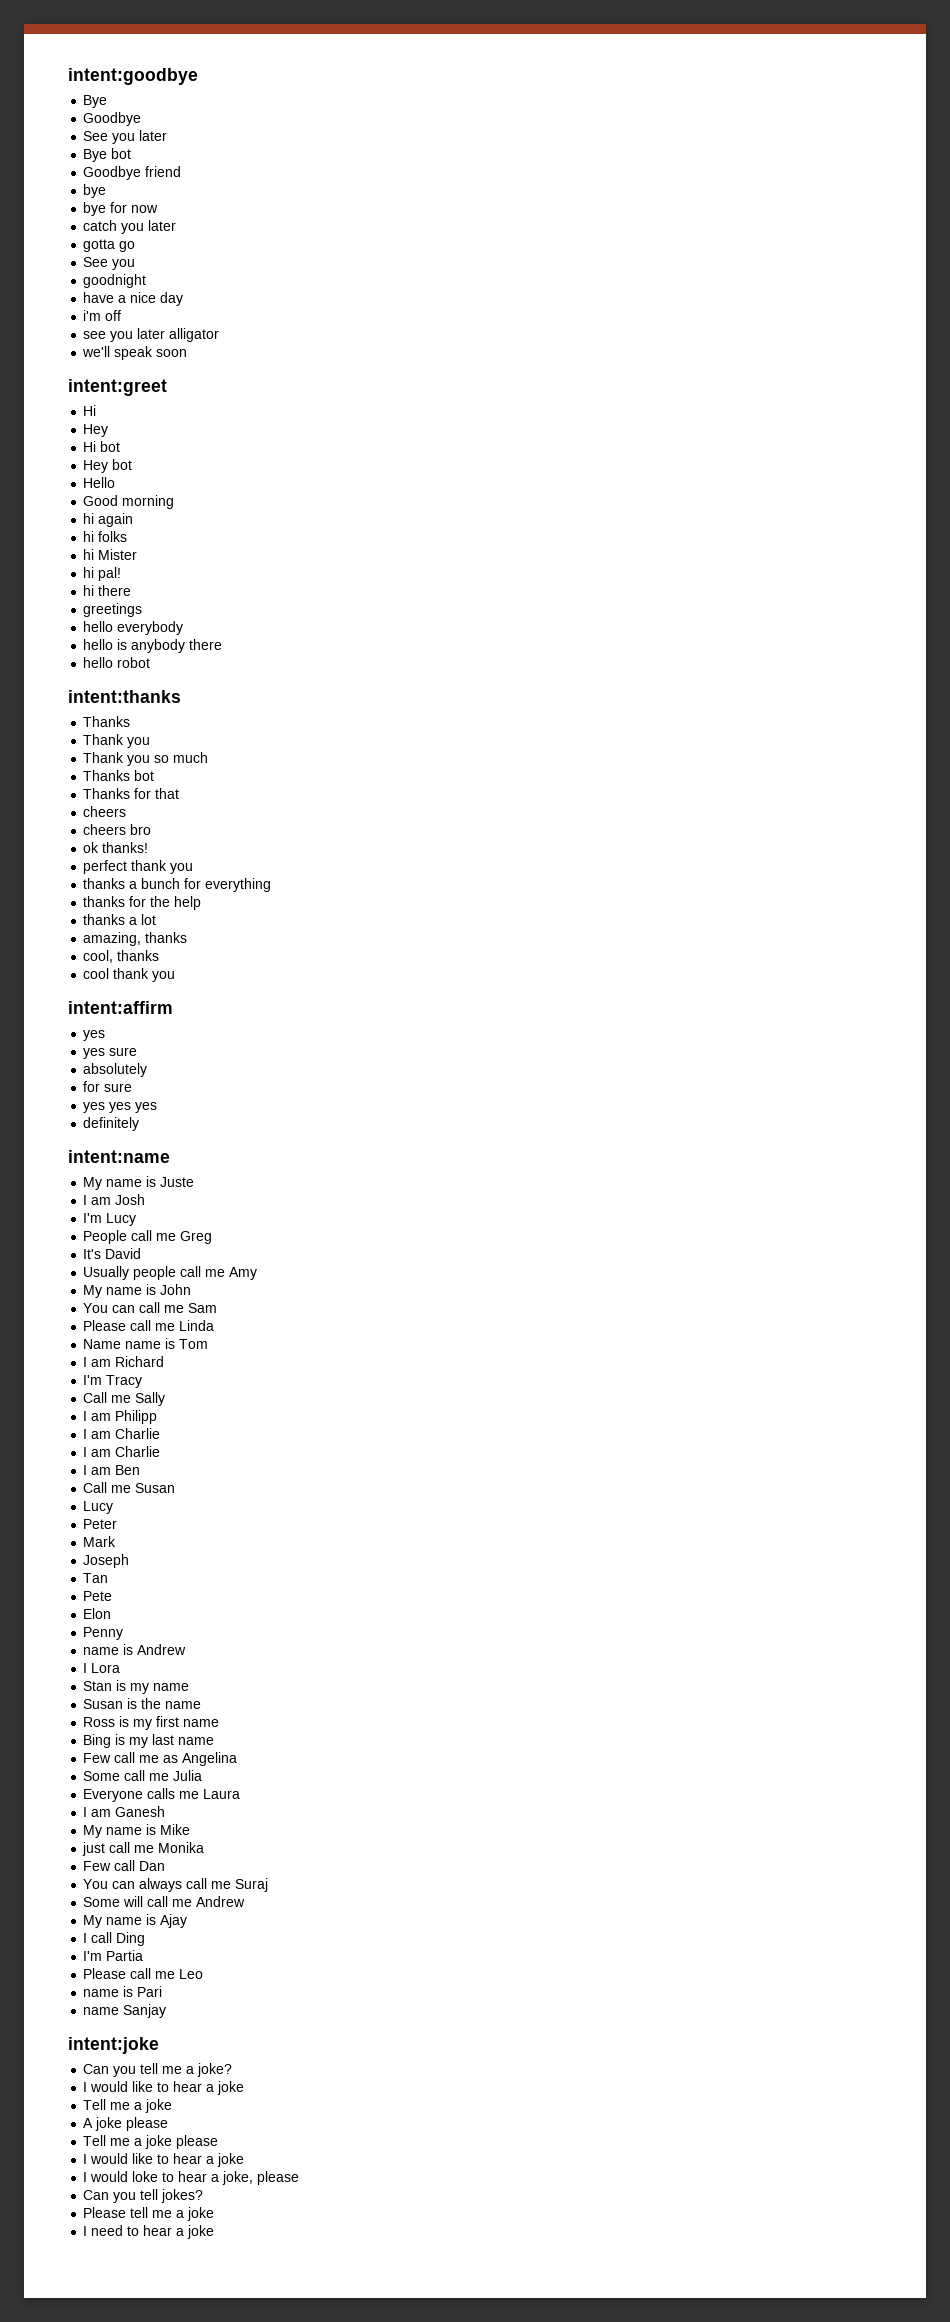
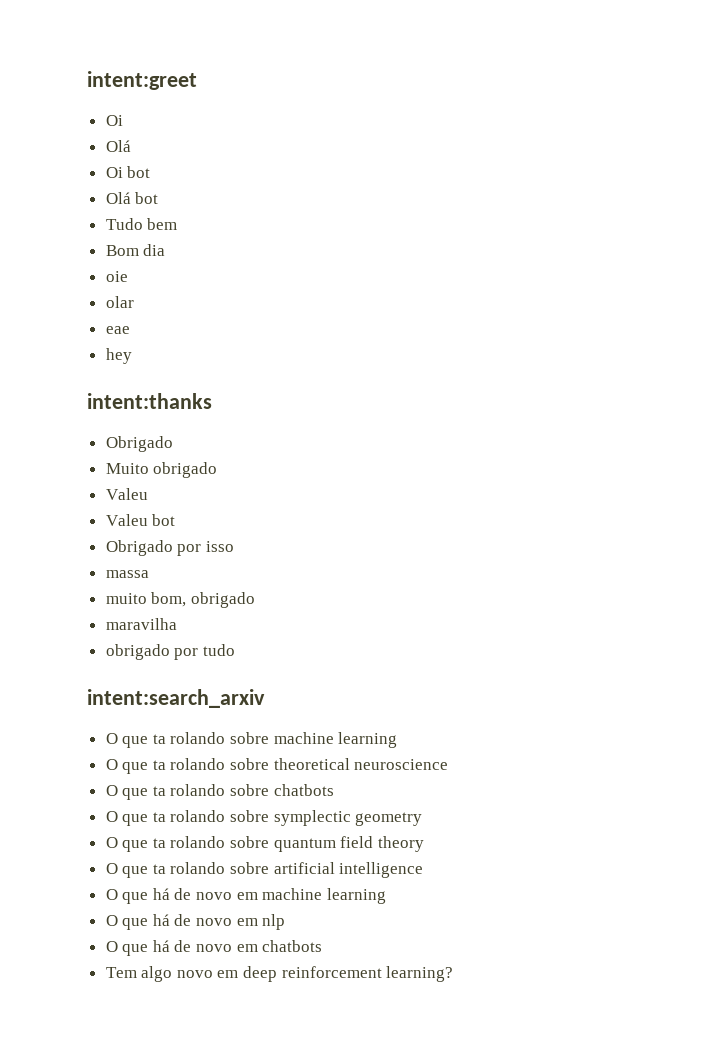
- intent:goodbye
- Bye
- Goodbye
- See you later
- Bye bot
- Goodbye friend
- bye
- bye for now
- catch you later
- gotta go
- See you
- goodnight
- have a nice day
- i'm off
- see you later alligator
- we'll speak soon
  intent:greet
- Hi
- Hey
- Hi bot
- Hey bot
- Hello
- Good morning
- hi again
- hi folks
- hi Mister
- hi pal!
- hi there
- greetings
- hello everybody
- hello is anybody there
- hello robot
+ Oi
+ Olá
+ Oi bot
+ Olá bot
+ Tudo bem
+ Bom dia
+ oie
+ olar
+ eae
+ hey
  intent:thanks
- Thanks
- Thank you
- Thank you so much
- Thanks bot
- Thanks for that
- cheers
- cheers bro
- ok thanks!
- perfect thank you
- thanks a bunch for everything
- thanks for the help
- thanks a lot
- amazing, thanks
- cool, thanks
- cool thank you
- intent:affirm
- yes
- yes sure
- absolutely
- for sure
- yes yes yes
- definitely
- intent:name
- My name is Juste
- I am Josh
- I'm Lucy
- People call me Greg
- It's David
- Usually people call me Amy
- My name is John
- You can call me Sam
- Please call me Linda
- Name name is Tom
- I am Richard
- I'm Tracy
- Call me Sally
- I am Philipp
- I am Charlie
- I am Charlie
- I am Ben
- Call me Susan
- Lucy
- Peter
- Mark
- Joseph
- Tan
- Pete
- Elon
- Penny
- name is Andrew
- I Lora
- Stan is my name
- Susan is the name
- Ross is my first name
- Bing is my last name
- Few call me as Angelina
- Some call me Julia
- Everyone calls me Laura
- I am Ganesh
- My name is Mike
- just call me Monika
- Few call Dan
- You can always call me Suraj
- Some will call me Andrew
- My name is Ajay
- I call Ding
- I'm Partia
- Please call me Leo
- name is Pari
- name Sanjay
- intent:joke
- Can you tell me a joke?
- I would like to hear a joke
- Tell me a joke
- A joke please
- Tell me a joke please
- I would like to hear a joke
- I would loke to hear a joke, please
- Can you tell jokes?
- Please tell me a joke
- I need to hear a joke
+ Obrigado
+ Muito obrigado
+ Valeu
+ Valeu bot
+ Obrigado por isso
+ massa
+ muito bom, obrigado
+ maravilha
+ obrigado por tudo
+ intent:search_arxiv
+ O que ta rolando sobre machine learning
+ O que ta rolando sobre theoretical neuroscience
+ O que ta rolando sobre chatbots
+ O que ta rolando sobre symplectic geometry
+ O que ta rolando sobre quantum field theory
+ O que ta rolando sobre artificial intelligence
+ O que há de novo em machine learning
+ O que há de novo em nlp
+ O que há de novo em chatbots
+ Tem algo novo em deep reinforcement learning?

